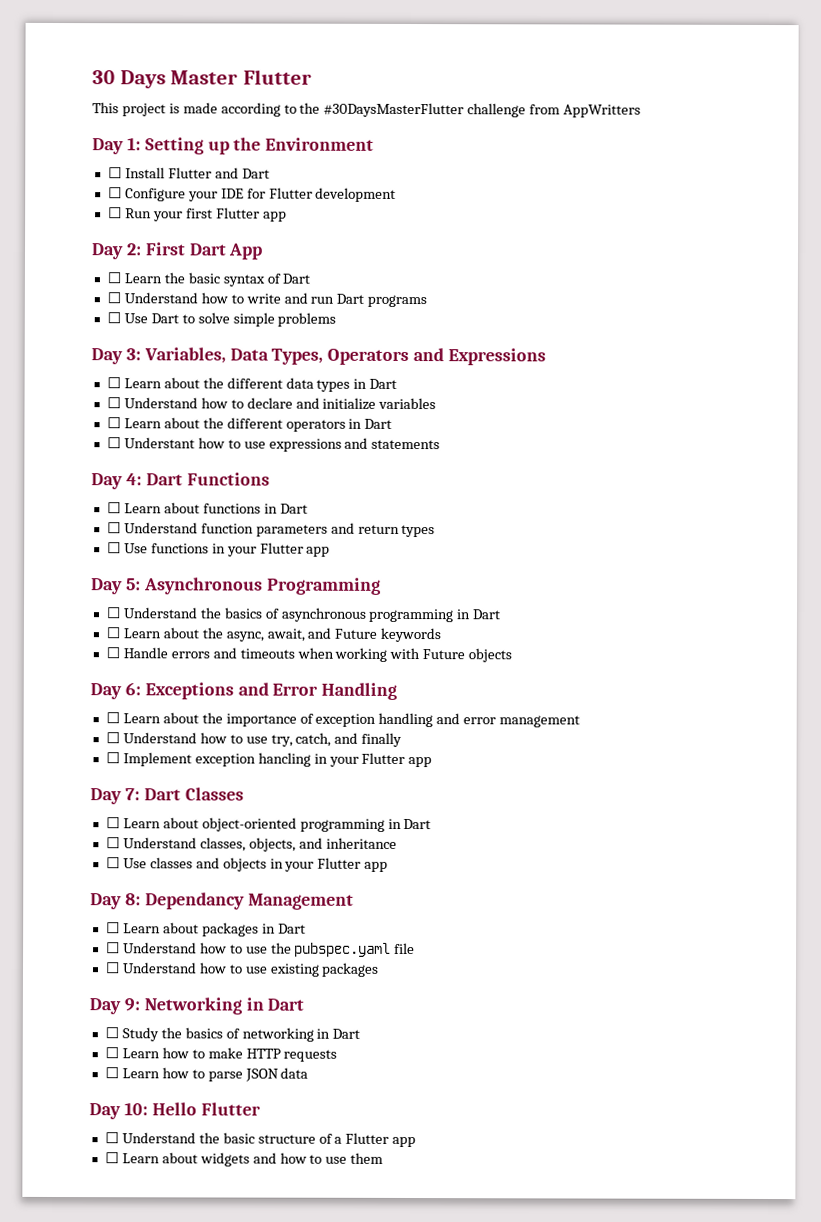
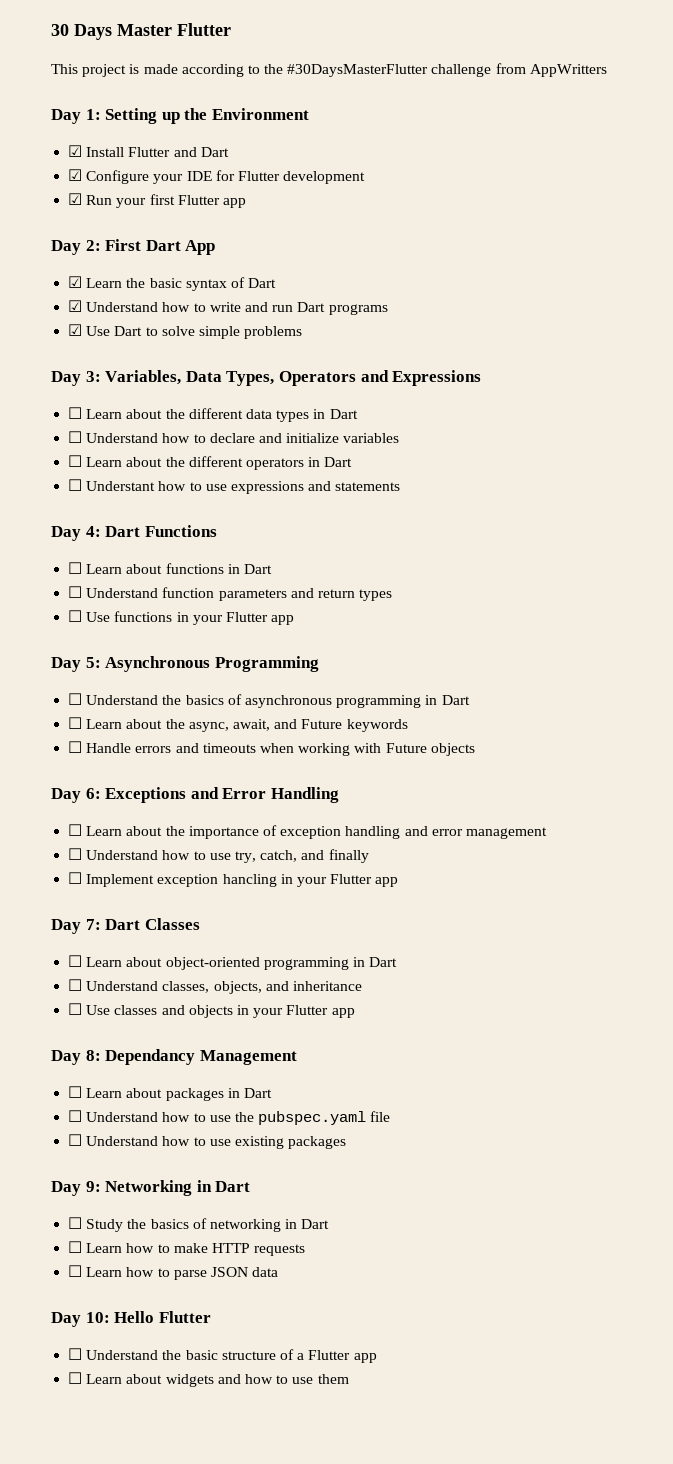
- ☐ Install Flutter and Dart
+ ☑ Install Flutter and Dart
- ☐ Configure your IDE for Flutter development
+ ☑ Configure your IDE for Flutter development
- ☐ Run your first Flutter app
+ ☑ Run your first Flutter app
- ☐ Learn the basic syntax of Dart
+ ☑ Learn the basic syntax of Dart
- ☐ Understand how to write and run Dart programs
+ ☑ Understand how to write and run Dart programs
- ☐ Use Dart to solve simple problems
+ ☑ Use Dart to solve simple problems

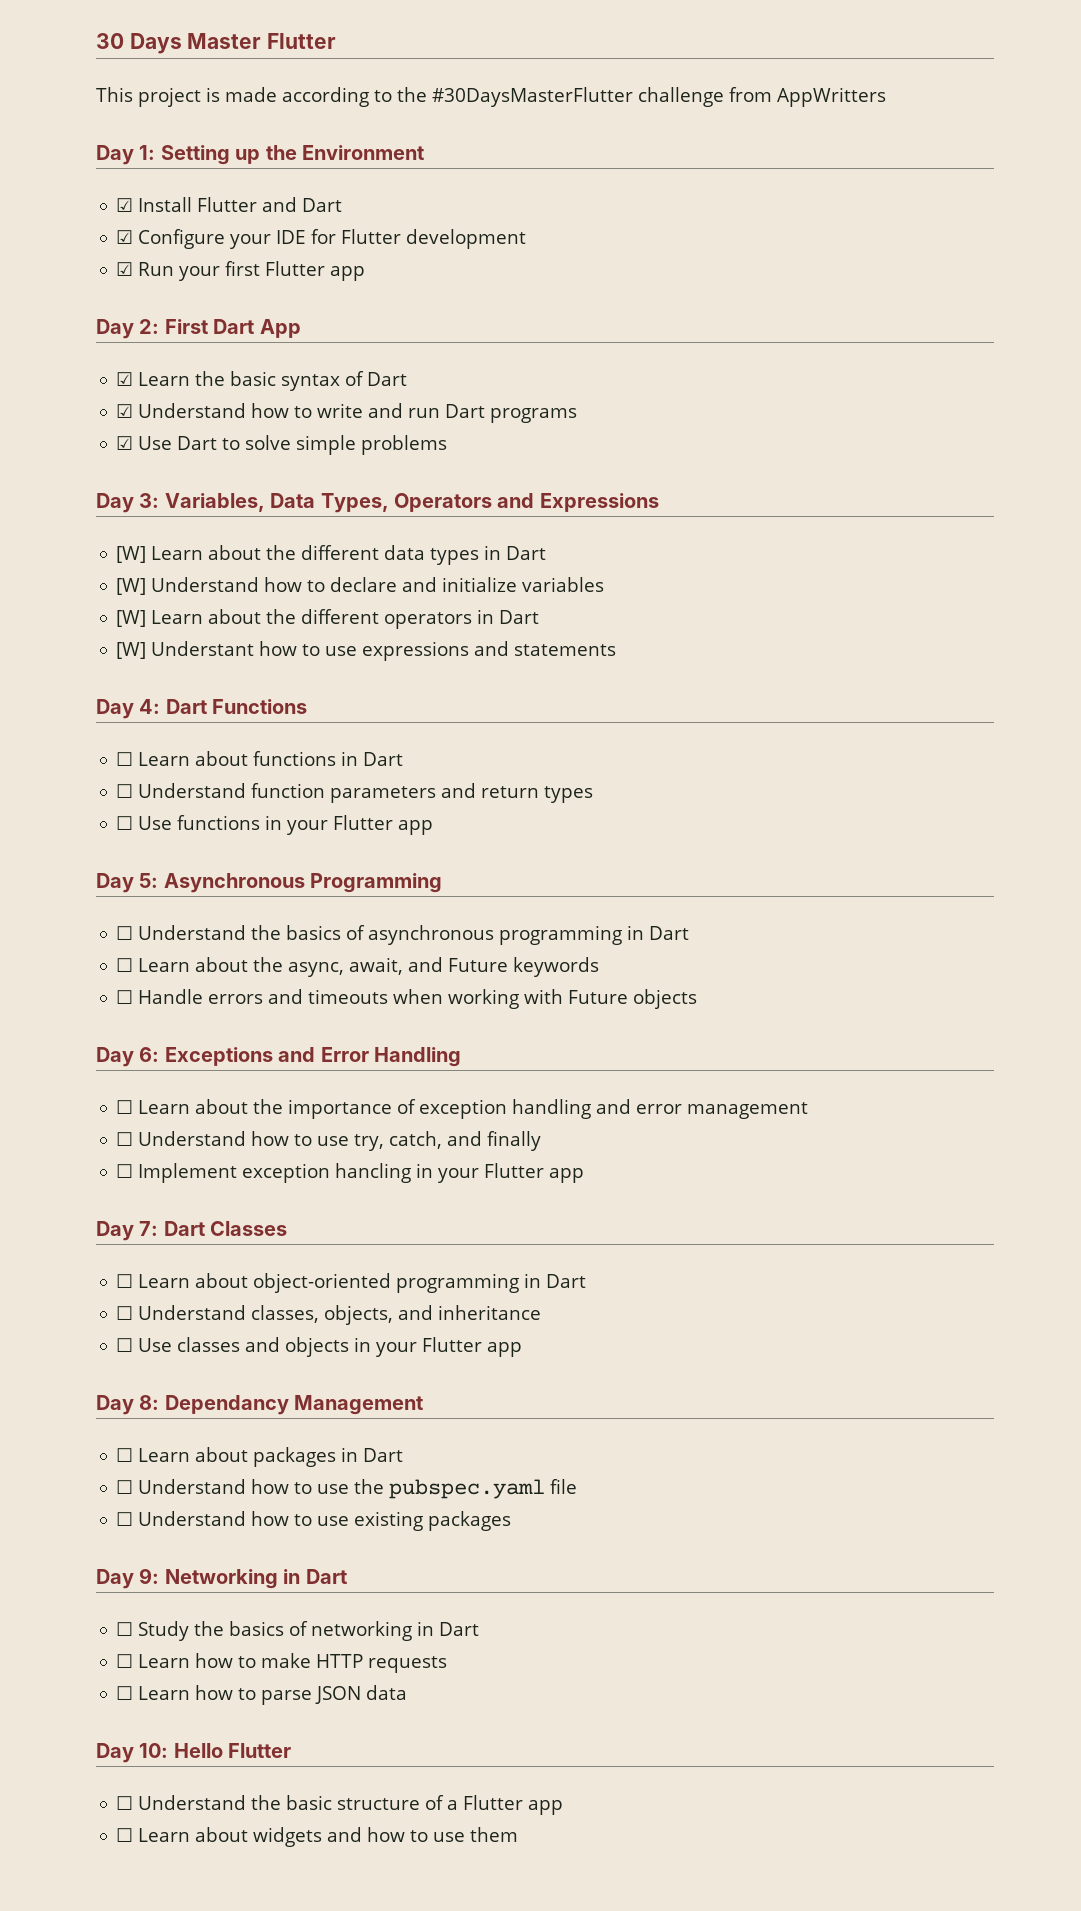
- ☐ Learn about the different data types in Dart
+ [W] Learn about the different data types in Dart
- ☐ Understand how to declare and initialize variables
+ [W] Understand how to declare and initialize variables
- ☐ Learn about the different operators in Dart
+ [W] Learn about the different operators in Dart
- ☐ Understant how to use expressions and statements
+ [W] Understant how to use expressions and statements

